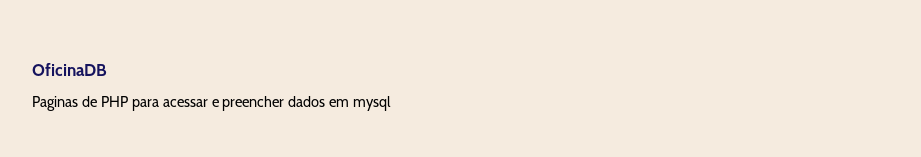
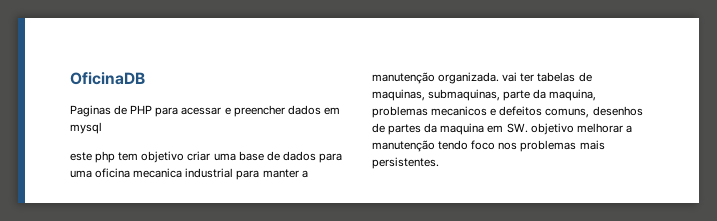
+ este php tem objetivo criar uma base de dados para uma oficina mecanica industrial para manter a manutenção organizada. vai ter tabelas de maquinas, submaquinas, parte da maquina, problemas mecanicos e defeitos comuns, desenhos de partes da maquina em SW. objetivo melhorar a manutenção tendo foco nos problemas mais persistentes.

